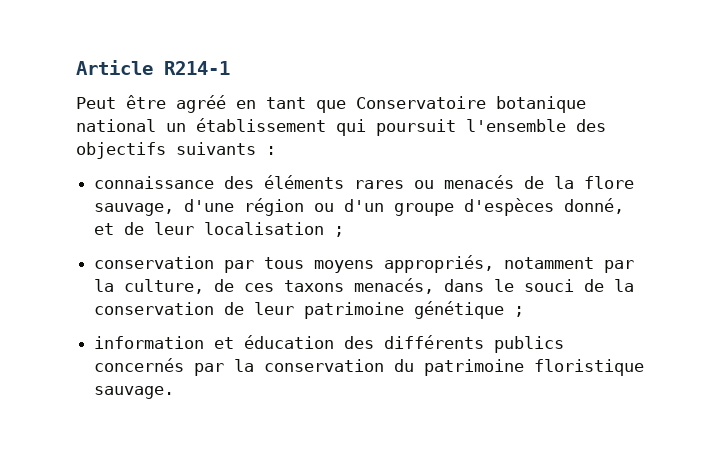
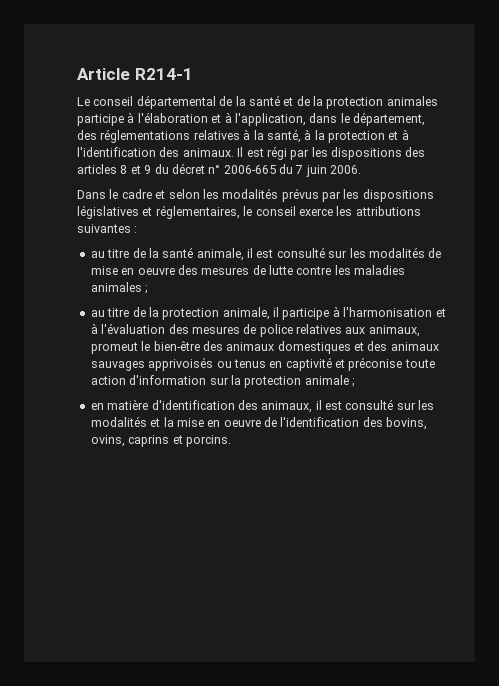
- Peut être agréé en tant que Conservatoire botanique national un établissement qui poursuit l'ensemble des objectifs suivants :
- connaissance des éléments rares ou menacés de la flore sauvage, d'une région ou d'un groupe d'espèces donné, et de leur localisation ;
- conservation par tous moyens appropriés, notamment par la culture, de ces taxons menacés, dans le souci de la conservation de leur patrimoine génétique ;
- information et éducation des différents publics concernés par la conservation du patrimoine floristique sauvage.
+ Le conseil départemental de la santé et de la protection animales participe à l'élaboration et à l'application, dans le département, des réglementations relatives à la santé, à la protection et à l'identification des animaux. Il est régi par les dispositions des articles 8 et 9 du décret n° 2006-665 du 7 juin 2006.
+ Dans le cadre et selon les modalités prévus par les dispositions législatives et réglementaires, le conseil exerce les attributions suivantes :
+ au titre de la santé animale, il est consulté sur les modalités de mise en oeuvre des mesures de lutte contre les maladies animales ;
+ au titre de la protection animale, il participe à l'harmonisation et à l'évaluation des mesures de police relatives aux animaux, promeut le bien-être des animaux domestiques et des animaux sauvages apprivoisés ou tenus en captivité et préconise toute action d'information sur la protection animale ;
+ en matière d'identification des animaux, il est consulté sur les modalités et la mise en oeuvre de l'identification des bovins, ovins, caprins et porcins.

